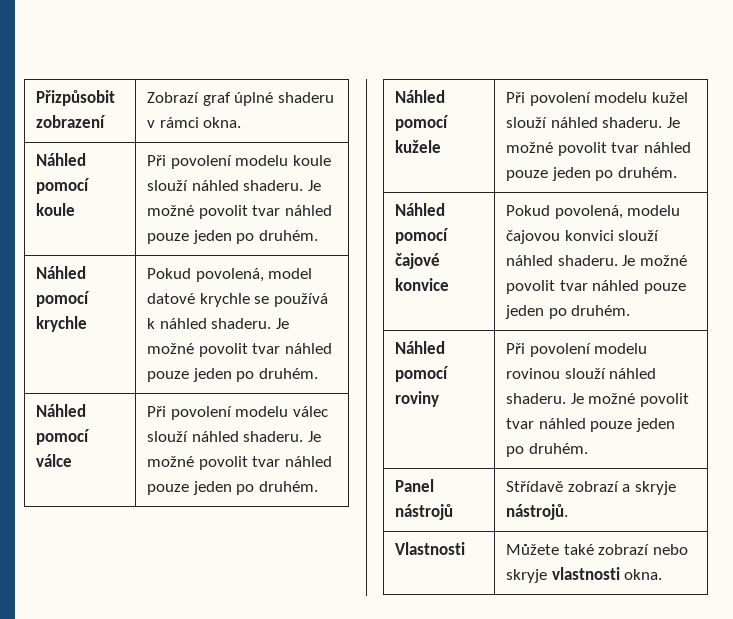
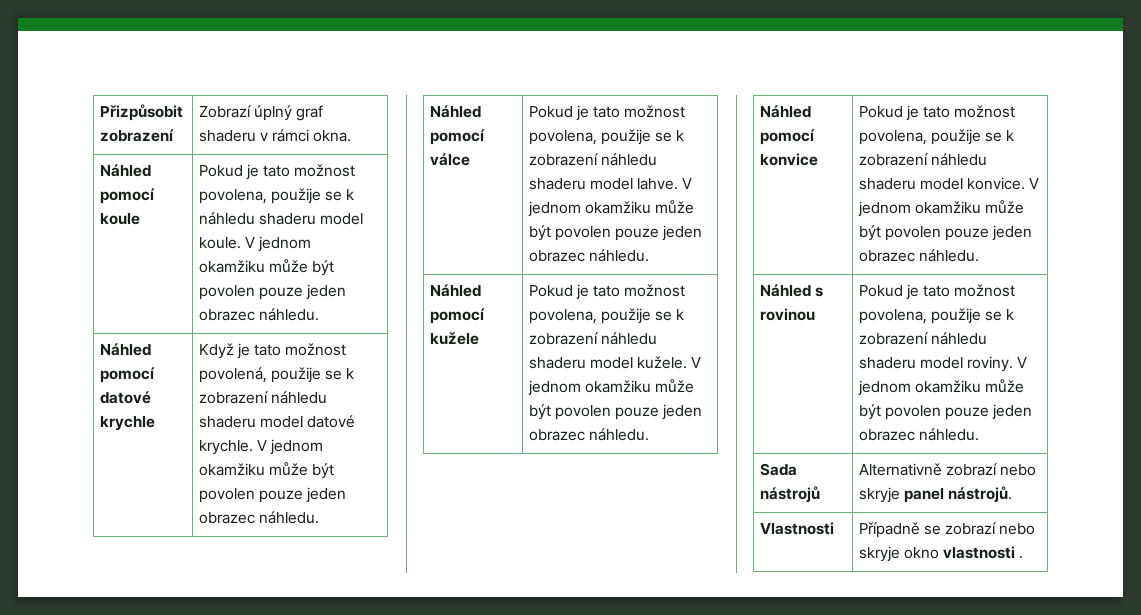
- Přizpůsobit zobrazení | Zobrazí graf úplné shaderu v rámci okna.
+ Přizpůsobit zobrazení | Zobrazí úplný graf shaderu v rámci okna.
- Náhled pomocí koule | Při povolení modelu koule slouží náhled shaderu. Je možné povolit tvar náhled pouze jeden po druhém.
- Náhled pomocí krychle | Pokud povolená, model datové krychle se používá k náhled shaderu. Je možné povolit tvar náhled pouze jeden po druhém.
- Náhled pomocí válce | Při povolení modelu válec slouží náhled shaderu. Je možné povolit tvar náhled pouze jeden po druhém.
- Náhled pomocí kužele | Při povolení modelu kužel slouží náhled shaderu. Je možné povolit tvar náhled pouze jeden po druhém.
- Náhled pomocí čajové konvice | Pokud povolená, modelu čajovou konvici slouží náhled shaderu. Je možné povolit tvar náhled pouze jeden po druhém.
- Náhled pomocí roviny | Při povolení modelu rovinou slouží náhled shaderu. Je možné povolit tvar náhled pouze jeden po druhém.
- Panel nástrojů | Střídavě zobrazí a skryje nástrojů.
+ Náhled pomocí koule | Pokud je tato možnost povolena, použije se k náhledu shaderu model koule. V jednom okamžiku může být povolen pouze jeden obrazec náhledu.
+ Náhled pomocí datové krychle | Když je tato možnost povolená, použije se k zobrazení náhledu shaderu model datové krychle. V jednom okamžiku může být povolen pouze jeden obrazec náhledu.
+ Náhled pomocí válce | Pokud je tato možnost povolena, použije se k zobrazení náhledu shaderu model lahve. V jednom okamžiku může být povolen pouze jeden obrazec náhledu.
+ Náhled pomocí kužele | Pokud je tato možnost povolena, použije se k zobrazení náhledu shaderu model kužele. V jednom okamžiku může být povolen pouze jeden obrazec náhledu.
+ Náhled pomocí konvice | Pokud je tato možnost povolena, použije se k zobrazení náhledu shaderu model konvice. V jednom okamžiku může být povolen pouze jeden obrazec náhledu.
+ Náhled s rovinou | Pokud je tato možnost povolena, použije se k zobrazení náhledu shaderu model roviny. V jednom okamžiku může být povolen pouze jeden obrazec náhledu.
+ Sada nástrojů | Alternativně zobrazí nebo skryje panel nástrojů.
- Vlastnosti | Můžete také zobrazí nebo skryje vlastnosti okna.
+ Vlastnosti | Případně se zobrazí nebo skryje okno vlastnosti .

